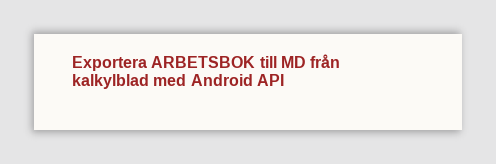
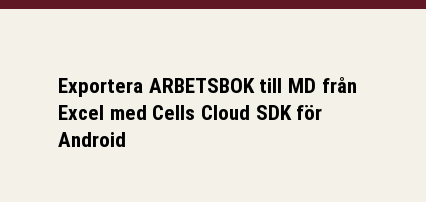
- Exportera ARBETSBOK till MD från kalkylblad med Android API
+ Exportera ARBETSBOK till MD från Excel med Cells Cloud SDK för Android

